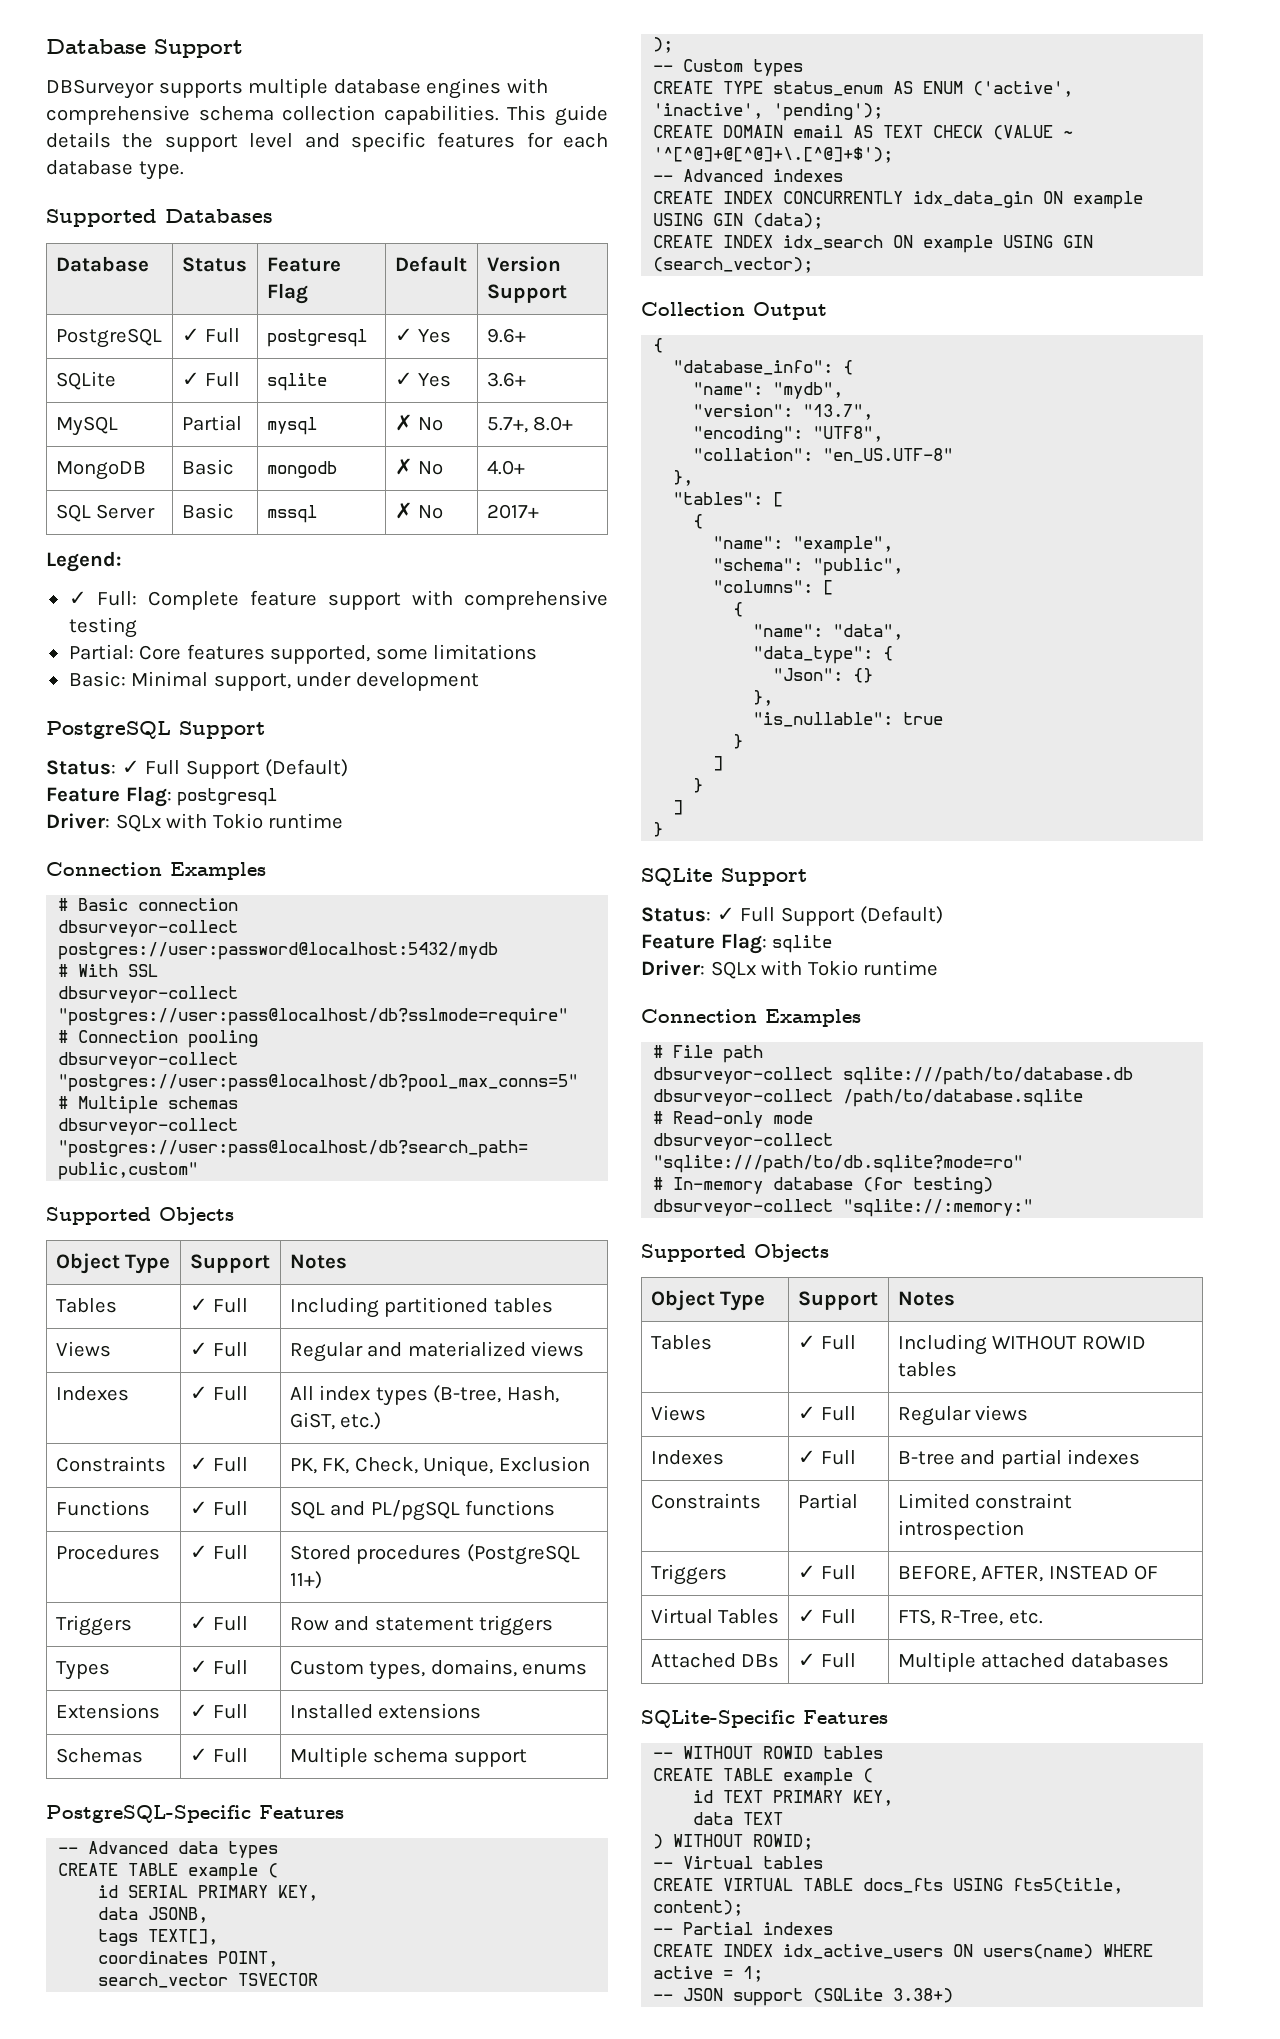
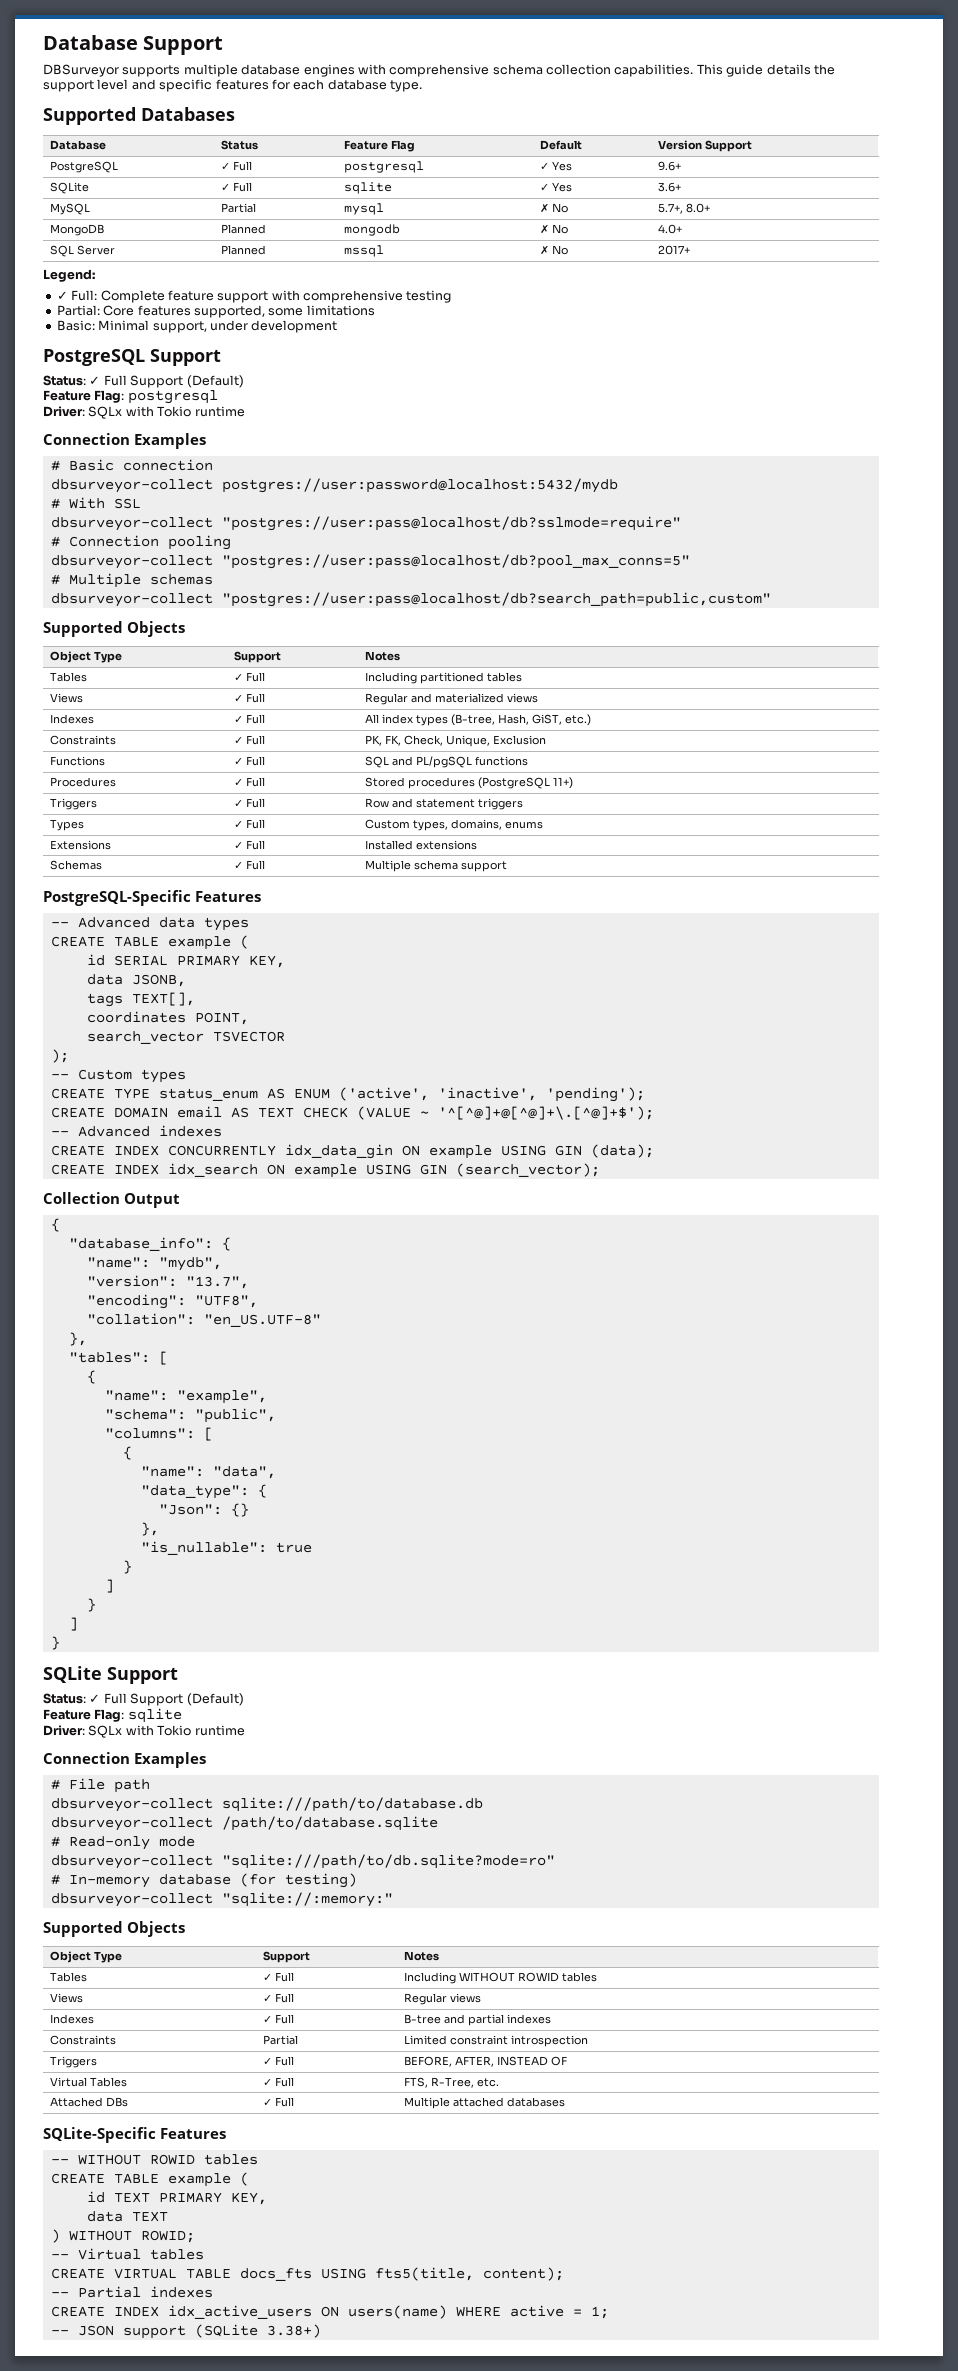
- MongoDB | Basic | mongodb | ✗ No | 4.0+
+ MongoDB | Planned | mongodb | ✗ No | 4.0+
- SQL Server | Basic | mssql | ✗ No | 2017+
+ SQL Server | Planned | mssql | ✗ No | 2017+

